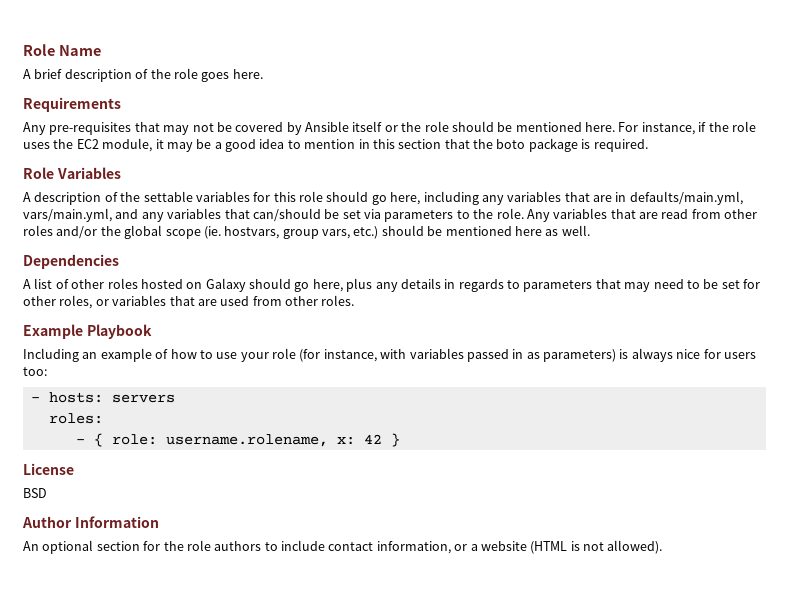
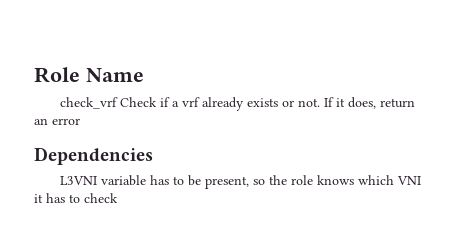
- A brief description of the role goes here.
- Requirements
- Any pre-requisites that may not be covered by Ansible itself or the role should be mentioned here. For instance, if the role uses the EC2 module, it may be a good idea to mention in this section that the boto package is required.
- Role Variables
- A description of the settable variables for this role should go here, including any variables that are in defaults/main.yml, vars/main.yml, and any variables that can/should be set via parameters to the role. Any variables that are read from other roles and/or the global scope (ie. hostvars, group vars, etc.) should be mentioned here as well.
+ check_vrf Check if a vrf already exists or not. If it does, return an error
  Dependencies
- A list of other roles hosted on Galaxy should go here, plus any details in regards to parameters that may need to be set for other roles, or variables that are used from other roles.
- Example Playbook
- Including an example of how to use your role (for instance, with variables passed in as parameters) is always nice for users too:
- - hosts: servers
- roles:
- - { role: username.rolename, x: 42 }
- License
- BSD
- Author Information
- An optional section for the role authors to include contact information, or a website (HTML is not allowed).
+ L3VNI variable has to be present, so the role knows which VNI it has to check

